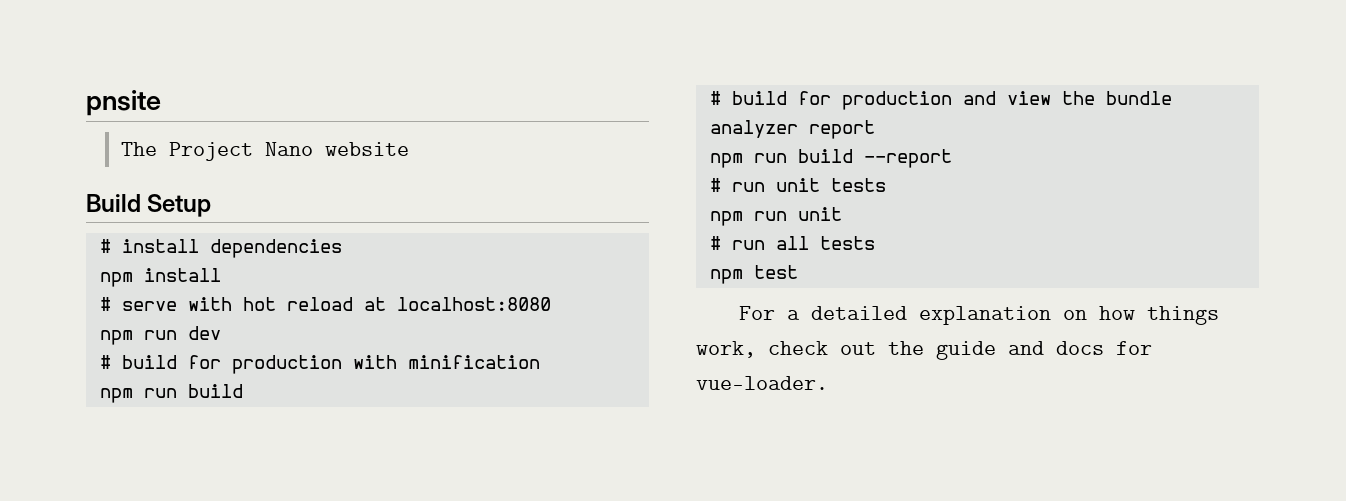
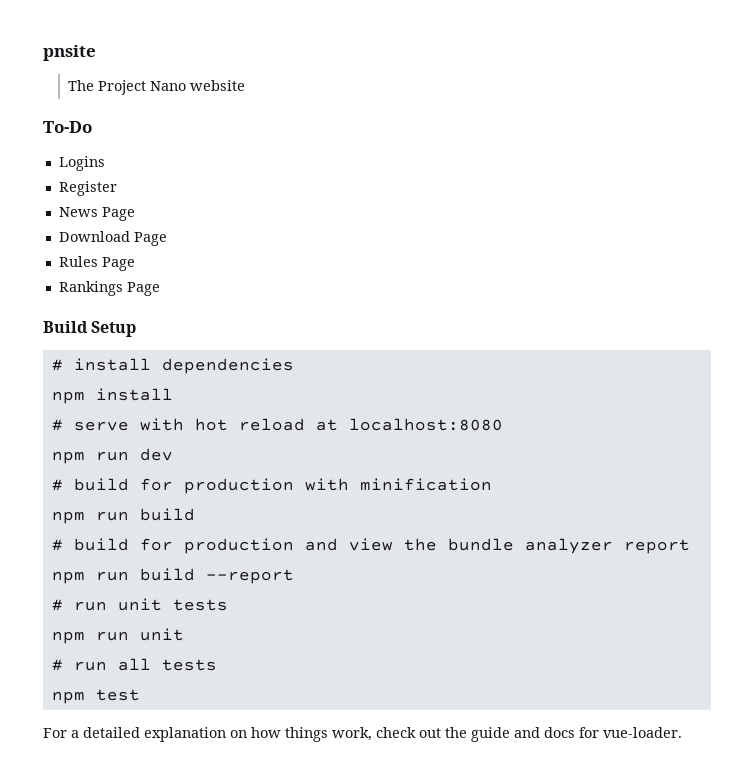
+ To-Do
+ Logins
+ Register
+ News Page
+ Download Page
+ Rules Page
+ Rankings Page

